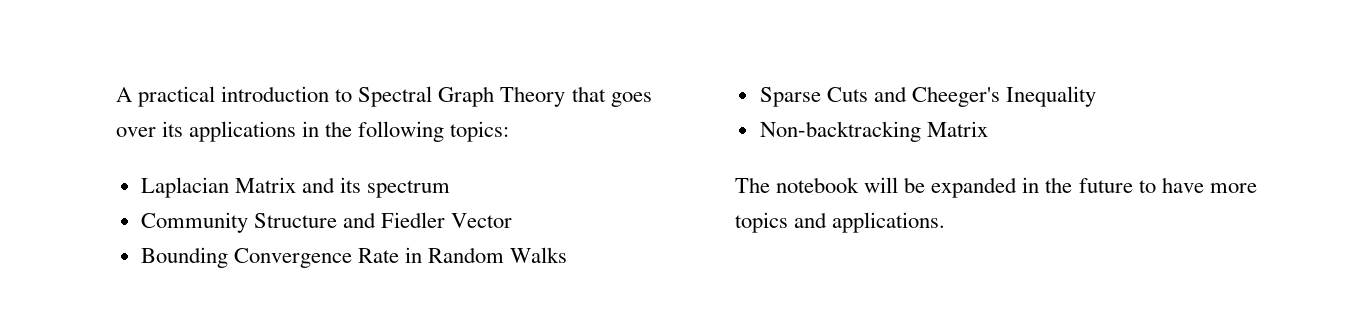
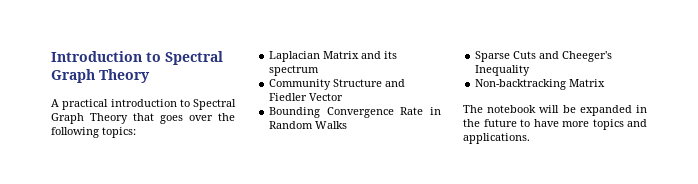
+ Introduction to Spectral Graph Theory
- A practical introduction to Spectral Graph Theory that goes over its applications in the following topics:
+ A practical introduction to Spectral Graph Theory that goes over the following topics:

